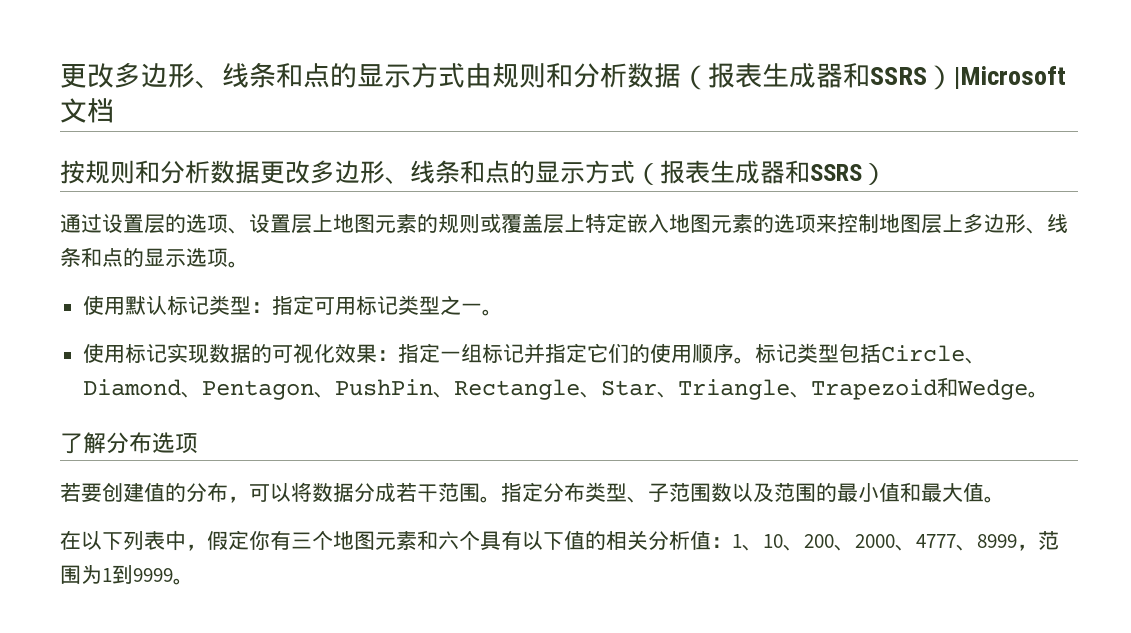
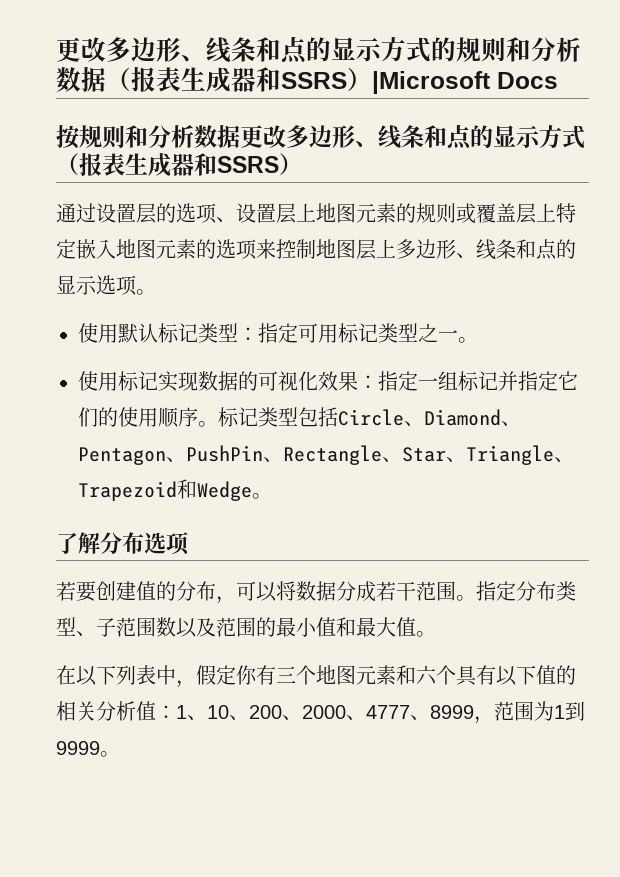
- 更改多边形、线条和点的显示方式由规则和分析数据（报表生成器和SSRS）|Microsoft文档
+ 更改多边形、线条和点的显示方式的规则和分析数据（报表生成器和SSRS）|Microsoft Docs

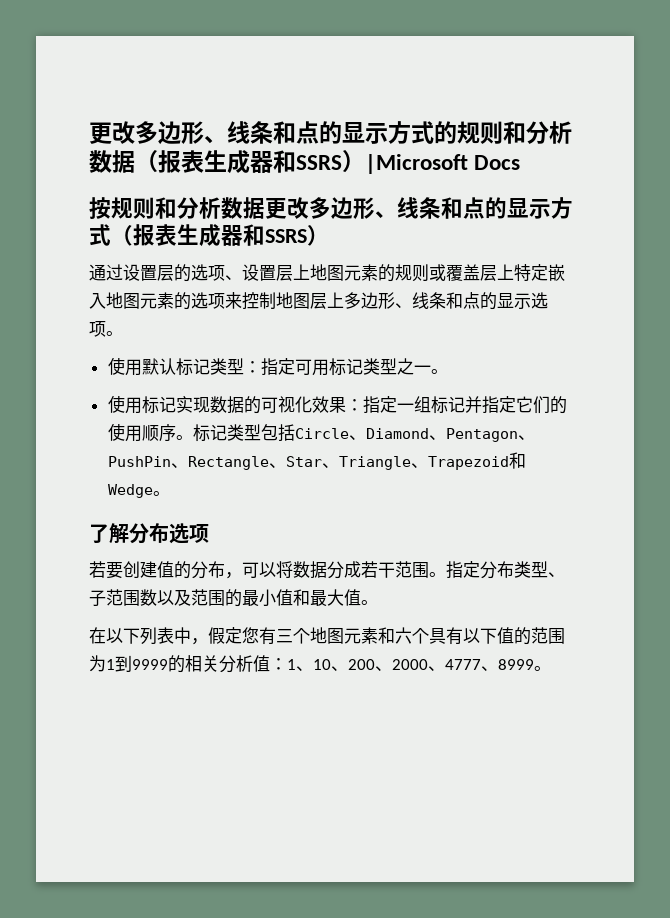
- 在以下列表中，假定你有三个地图元素和六个具有以下值的相关分析值：1、10、200、2000、4777、8999，范围为1到9999。
+ 在以下列表中，假定您有三个地图元素和六个具有以下值的范围为1到9999的相关分析值：1、10、200、2000、4777、8999。

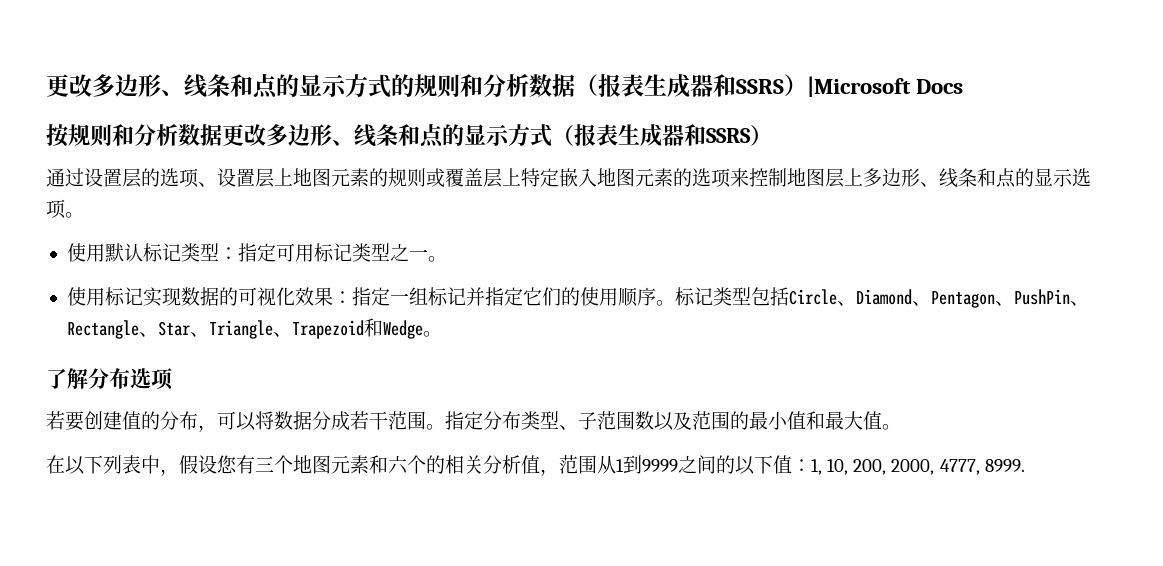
- 在以下列表中，假定您有三个地图元素和六个具有以下值的范围为1到9999的相关分析值：1、10、200、2000、4777、8999。
+ 在以下列表中，假设您有三个地图元素和六个的相关分析值，范围从1到9999之间的以下值：1, 10, 200, 2000, 4777, 8999.

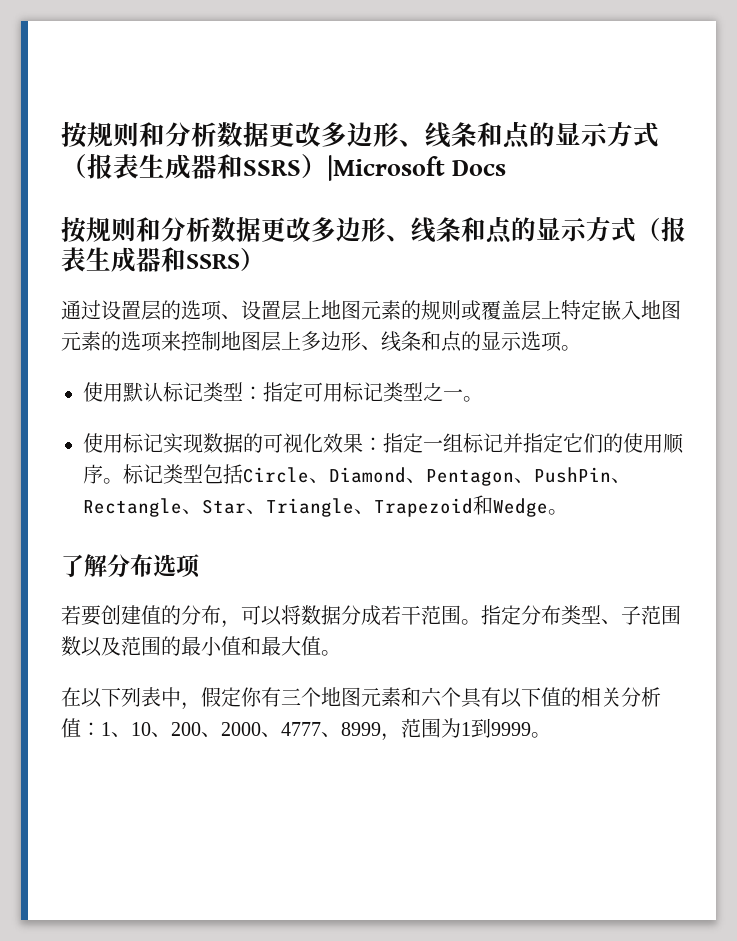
- 更改多边形、线条和点的显示方式的规则和分析数据（报表生成器和SSRS）|Microsoft Docs
+ 按规则和分析数据更改多边形、线条和点的显示方式（报表生成器和SSRS）|Microsoft Docs
- 在以下列表中，假设您有三个地图元素和六个的相关分析值，范围从1到9999之间的以下值：1, 10, 200, 2000, 4777, 8999.
+ 在以下列表中，假定你有三个地图元素和六个具有以下值的相关分析值：1、10、200、2000、4777、8999，范围为1到9999。

